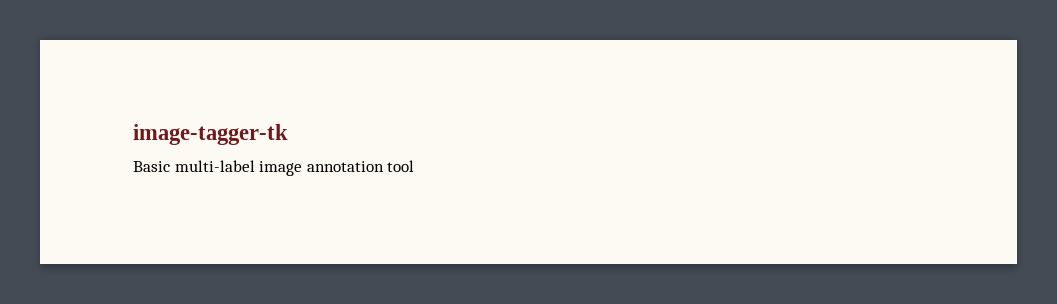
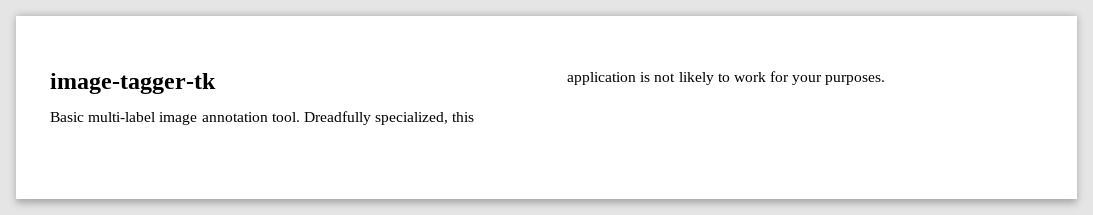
- Basic multi-label image annotation tool
+ Basic multi-label image annotation tool. Dreadfully specialized, this application is not likely to work for your purposes.

